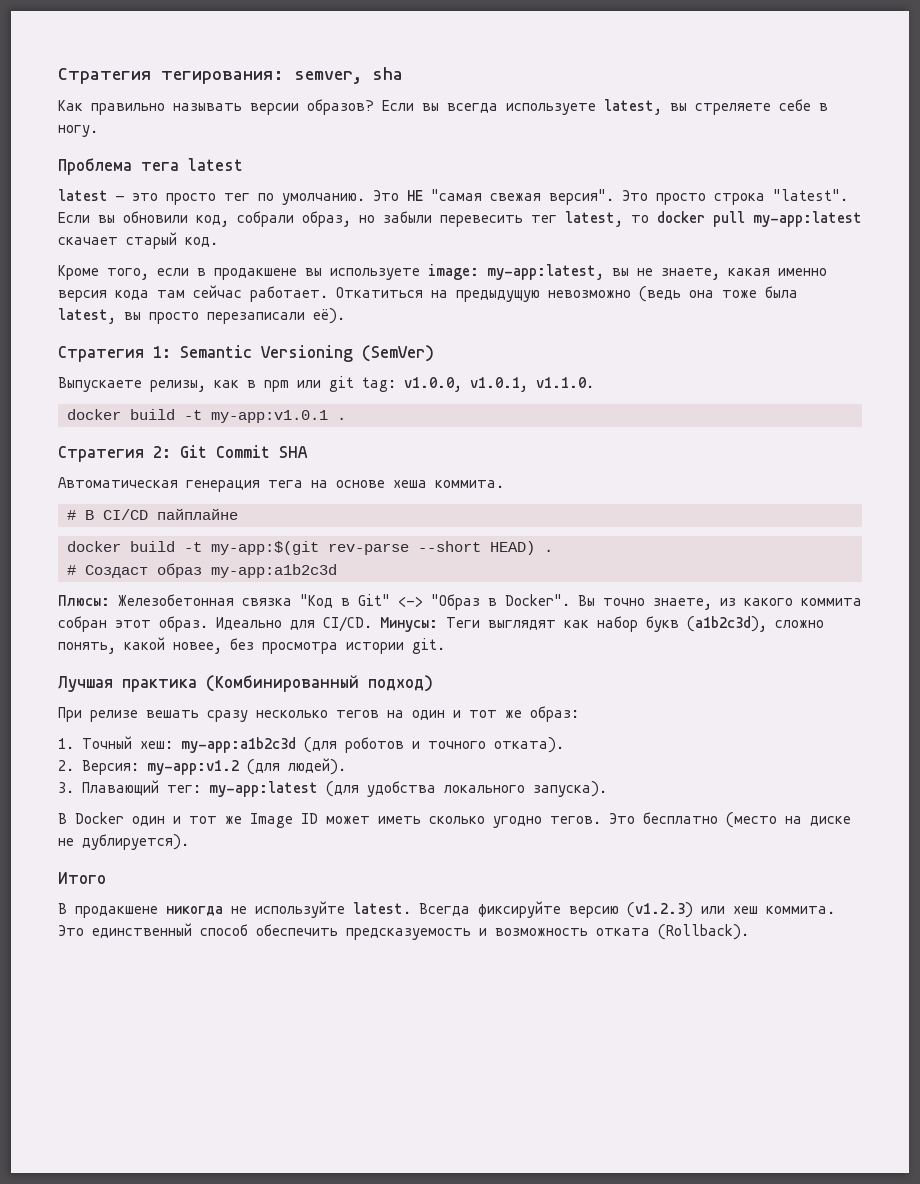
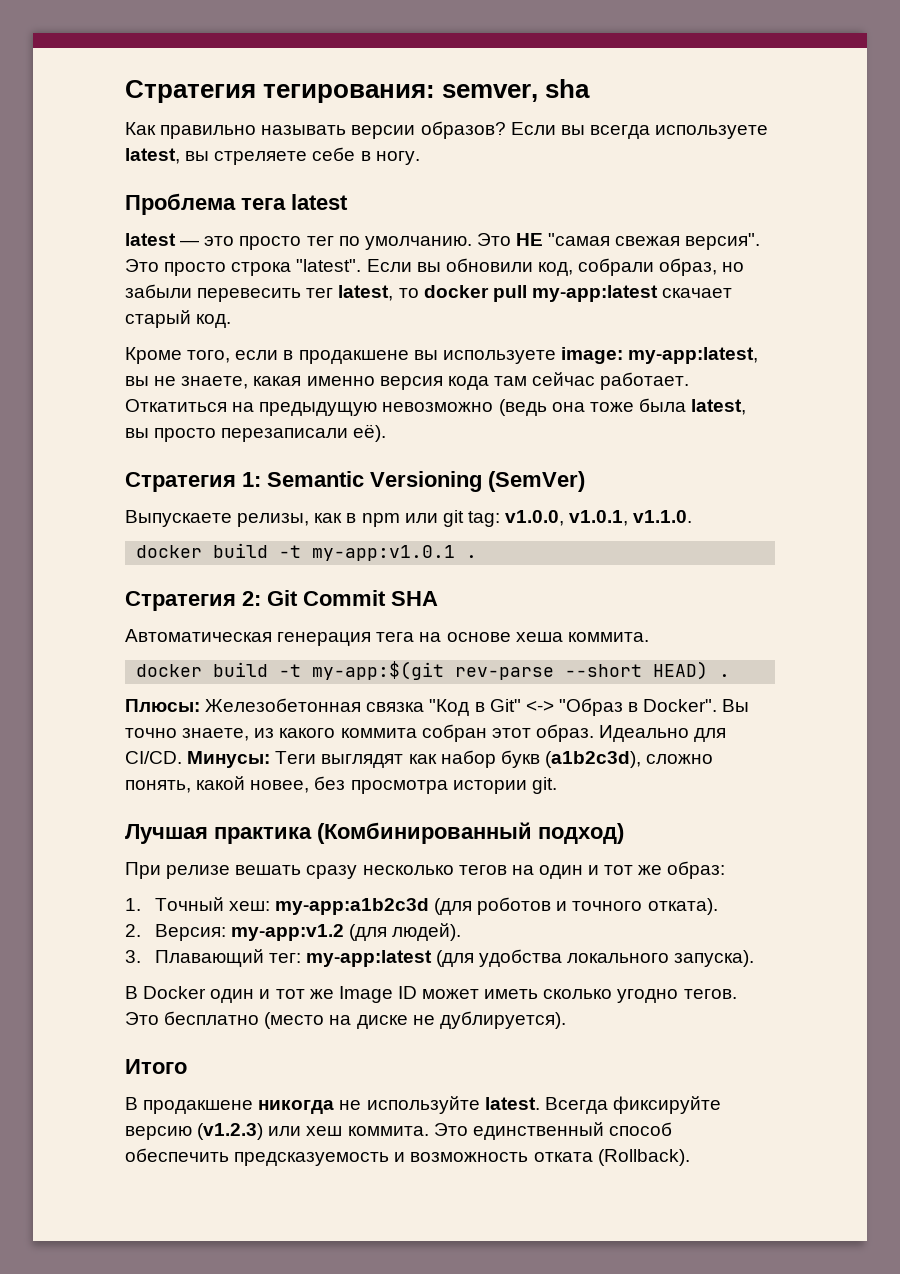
- # В CI/CD пайплайне
- # Создаст образ my-app:a1b2c3d

